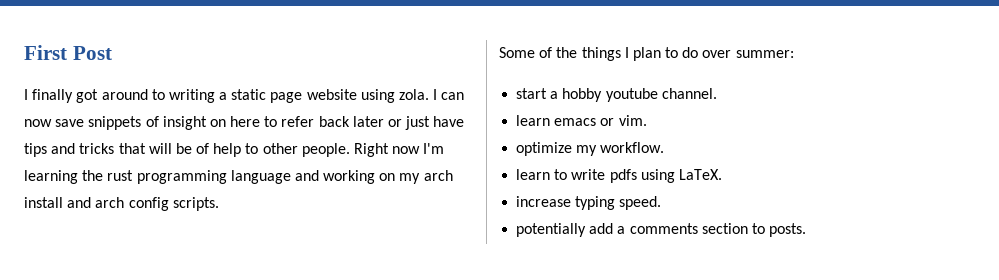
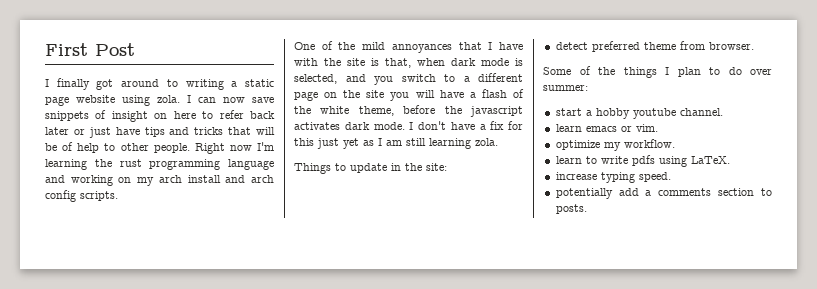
+ One of the mild annoyances that I have with the site is that, when dark mode is selected, and you switch to a different page on the site you will have a flash of the white theme, before the javascript activates dark mode. I don't have a fix for this just yet as I am still learning zola.
+ Things to update in the site:
+ detect preferred theme from browser.

